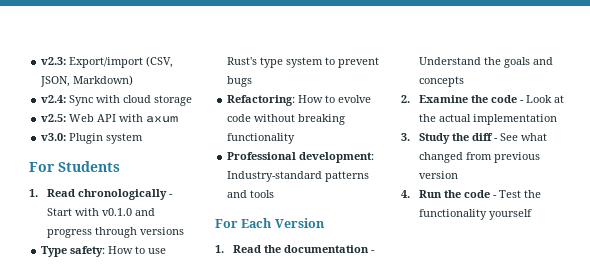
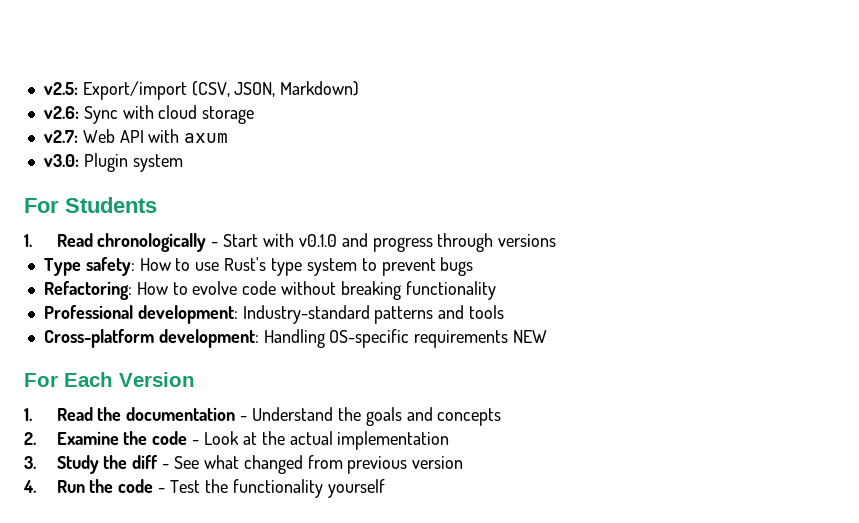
- v2.3: Export/import (CSV, JSON, Markdown)
+ v2.5: Export/import (CSV, JSON, Markdown)
- v2.4: Sync with cloud storage
+ v2.6: Sync with cloud storage
- v2.5: Web API with axum
+ v2.7: Web API with axum
+ Cross-platform development: Handling OS-specific requirements NEW

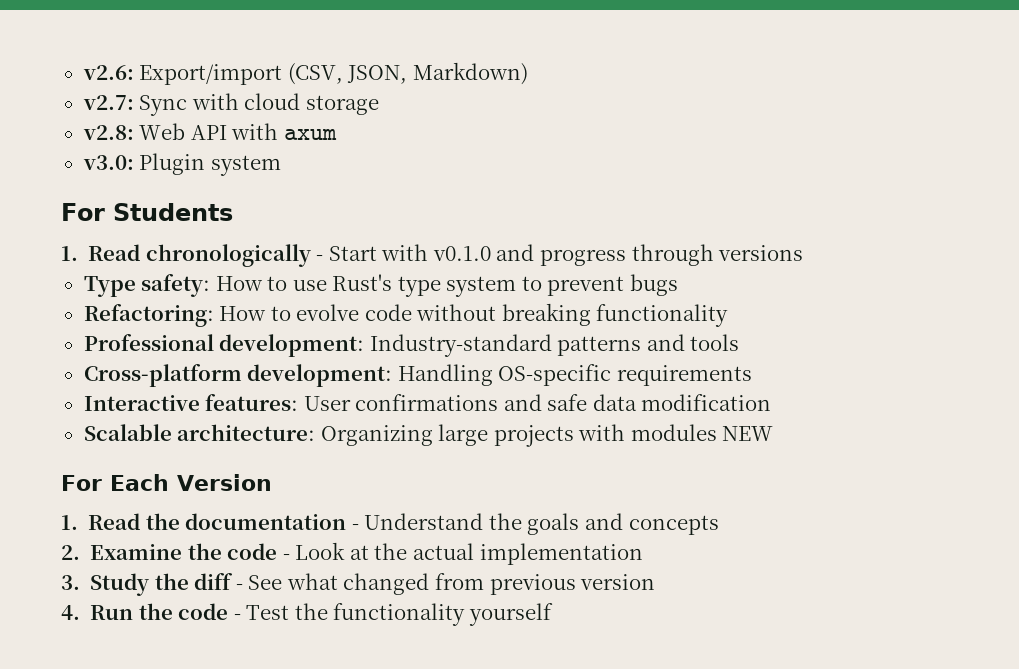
- v2.5: Export/import (CSV, JSON, Markdown)
+ v2.6: Export/import (CSV, JSON, Markdown)
- v2.6: Sync with cloud storage
+ v2.7: Sync with cloud storage
- v2.7: Web API with axum
+ v2.8: Web API with axum
- Cross-platform development: Handling OS-specific requirements NEW
+ Cross-platform development: Handling OS-specific requirements
+ Interactive features: User confirmations and safe data modification
+ Scalable architecture: Organizing large projects with modules NEW

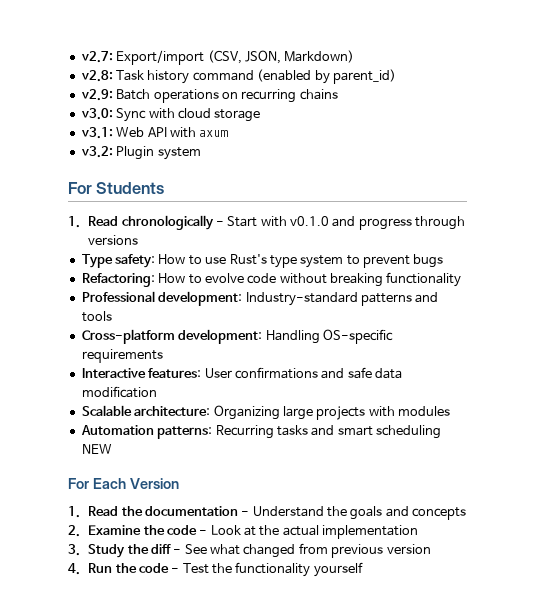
- v2.6: Export/import (CSV, JSON, Markdown)
+ v2.7: Export/import (CSV, JSON, Markdown)
- v2.7: Sync with cloud storage
+ v2.8: Task history command (enabled by parent_id)
+ v2.9: Batch operations on recurring chains
+ v3.0: Sync with cloud storage
- v2.8: Web API with axum
+ v3.1: Web API with axum
- v3.0: Plugin system
+ v3.2: Plugin system
- Scalable architecture: Organizing large projects with modules NEW
+ Scalable architecture: Organizing large projects with modules
+ Automation patterns: Recurring tasks and smart scheduling NEW

